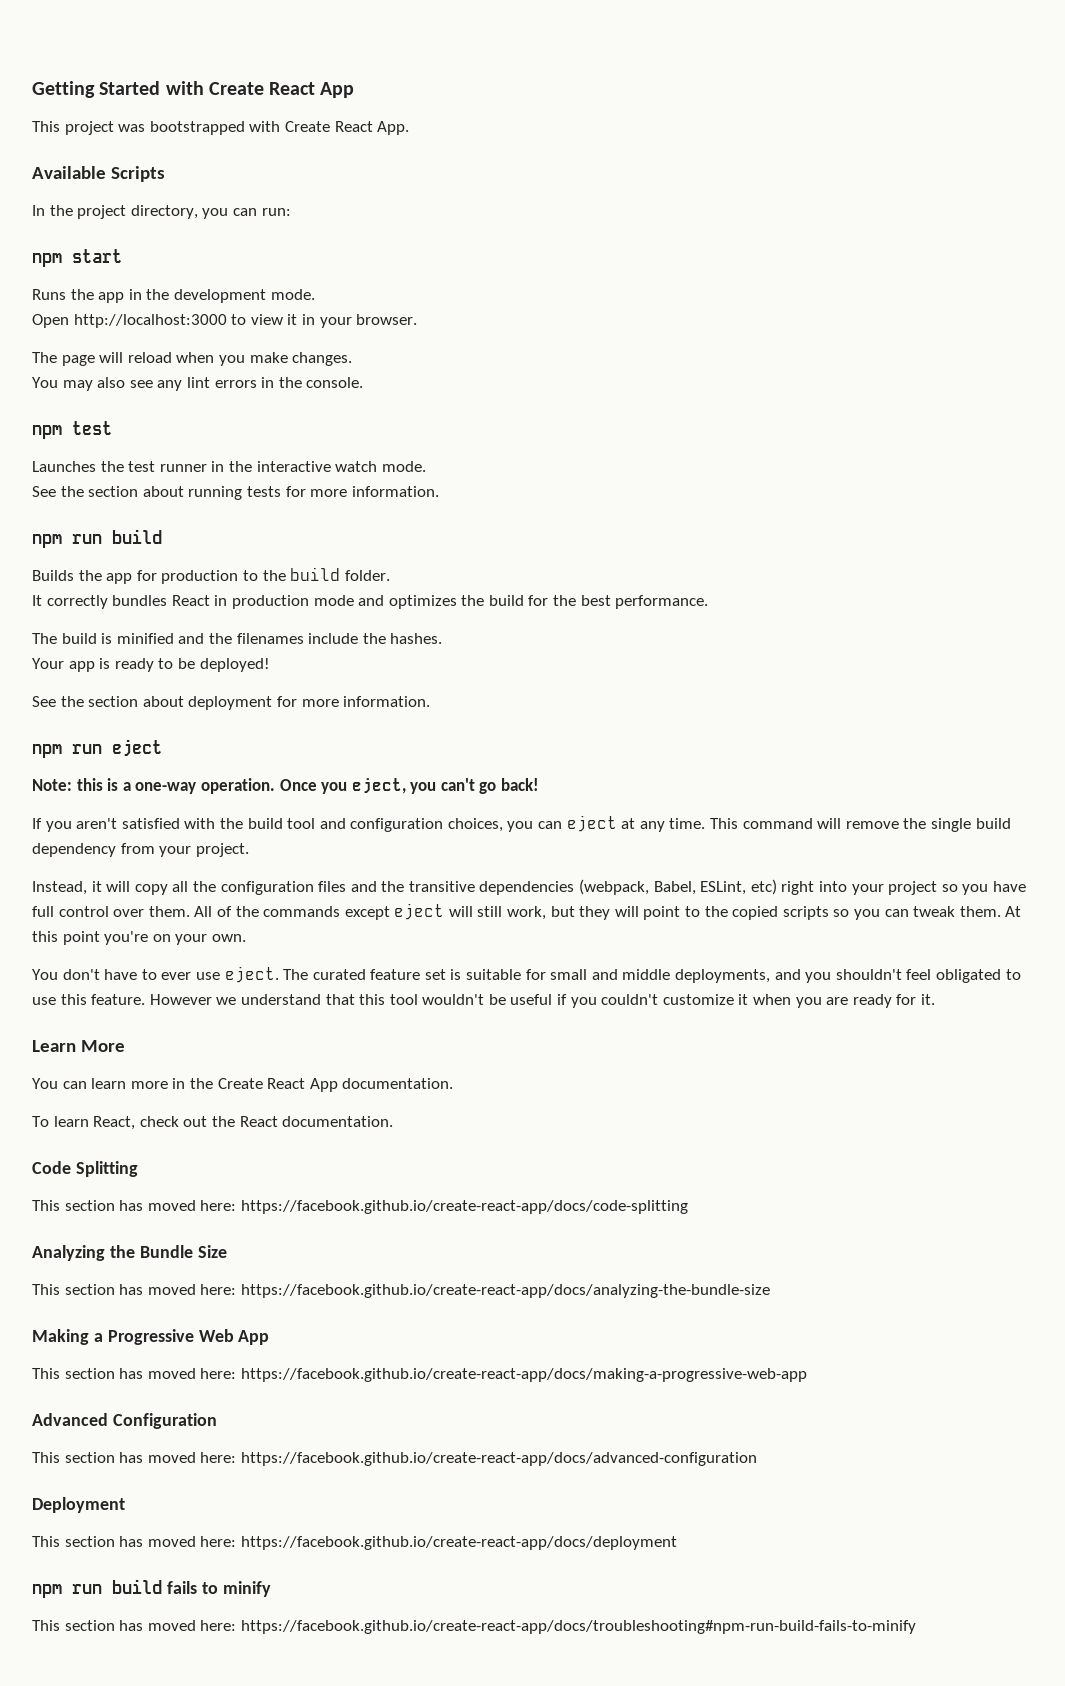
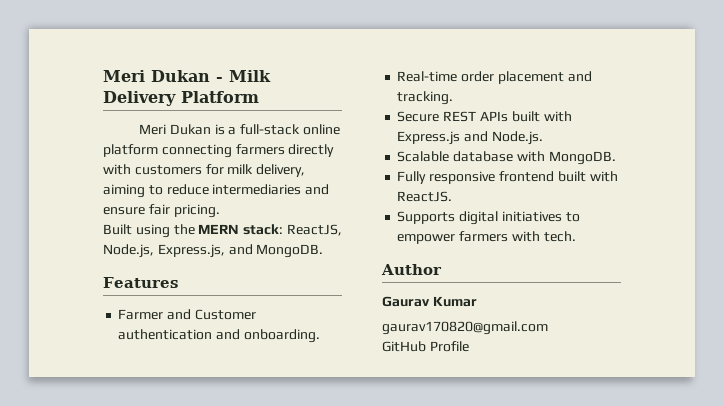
- Getting Started with Create React App
- This project was bootstrapped with Create React App.
- Available Scripts
- In the project directory, you can run:
- npm start
- Runs the app in the development mode.
- Open http://localhost:3000 to view it in your browser.
- The page will reload when you make changes.
- You may also see any lint errors in the console.
- npm test
- Launches the test runner in the interactive watch mode.
- See the section about running tests for more information.
- npm run build
- Builds the app for production to the build folder.
- It correctly bundles React in production mode and optimizes the build for the best performance.
- The build is minified and the filenames include the hashes.
- Your app is ready to be deployed!
- See the section about deployment for more information.
- npm run eject
- Note: this is a one-way operation. Once you eject, you can't go back!
- If you aren't satisfied with the build tool and configuration choices, you can eject at any time. This command will remove the single build dependency from your project.
- Instead, it will copy all the configuration files and the transitive dependencies (webpack, Babel, ESLint, etc) right into your project so you have full control over them. All of the commands except eject will still work, but they will point to the copied scripts so you can tweak them. At this point you're on your own.
- You don't have to ever use eject. The curated feature set is suitable for small and middle deployments, and you shouldn't feel obligated to use this feature. However we understand that this tool wouldn't be useful if you couldn't customize it when you are ready for it.
- Learn More
- You can learn more in the Create React App documentation.
- To learn React, check out the React documentation.
- Code Splitting
- This section has moved here: https://facebook.github.io/create-react-app/docs/code-splitting
- Analyzing the Bundle Size
- This section has moved here: https://facebook.github.io/create-react-app/docs/analyzing-the-bundle-size
- Making a Progressive Web App
- This section has moved here: https://facebook.github.io/create-react-app/docs/making-a-progressive-web-app
- Advanced Configuration
- This section has moved here: https://facebook.github.io/create-react-app/docs/advanced-configuration
- Deployment
- This section has moved here: https://facebook.github.io/create-react-app/docs/deployment
- npm run build fails to minify
- This section has moved here: https://facebook.github.io/create-react-app/docs/troubleshooting#npm-run-build-fails-to-minify
+ Meri Dukan - Milk Delivery Platform
+ Meri Dukan is a full-stack online platform connecting farmers directly with customers for milk delivery, aiming to reduce intermediaries and ensure fair pricing.
+ Built using the MERN stack: ReactJS, Node.js, Express.js, and MongoDB.
+ Features
+ Farmer and Customer authentication and onboarding.
+ Real-time order placement and tracking.
+ Secure REST APIs built with Express.js and Node.js.
+ Scalable database with MongoDB.
+ Fully responsive frontend built with ReactJS.
+ Supports digital initiatives to empower farmers with tech.
+ Author
+ Gaurav Kumar
+ gaurav170820@gmail.com
+ GitHub Profile

